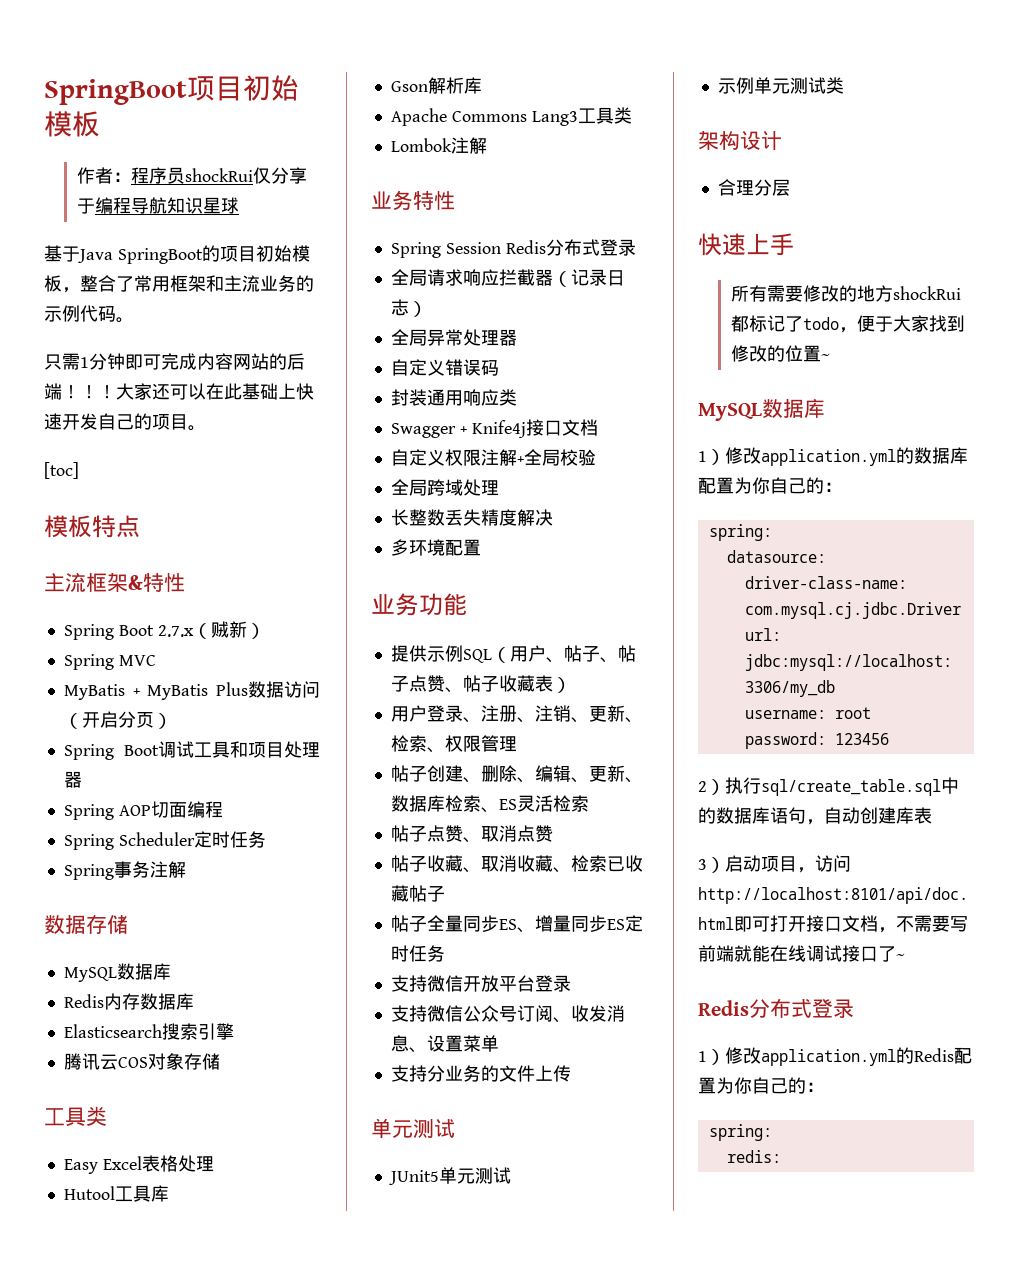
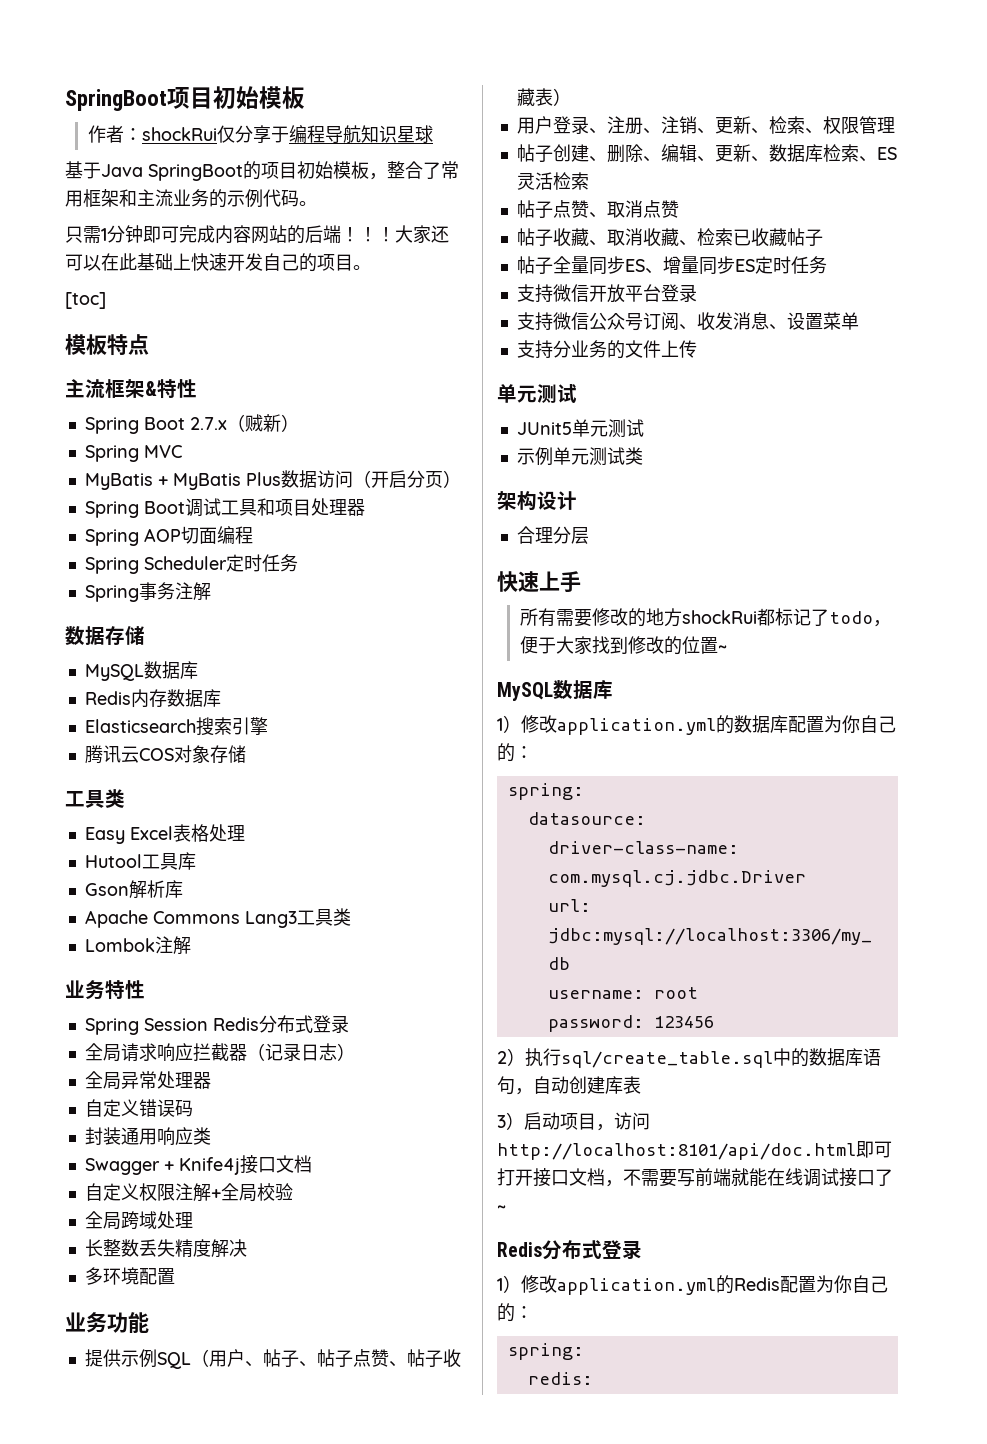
- 作者：程序员shockRui仅分享于编程导航知识星球
+ 作者：shockRui仅分享于编程导航知识星球

